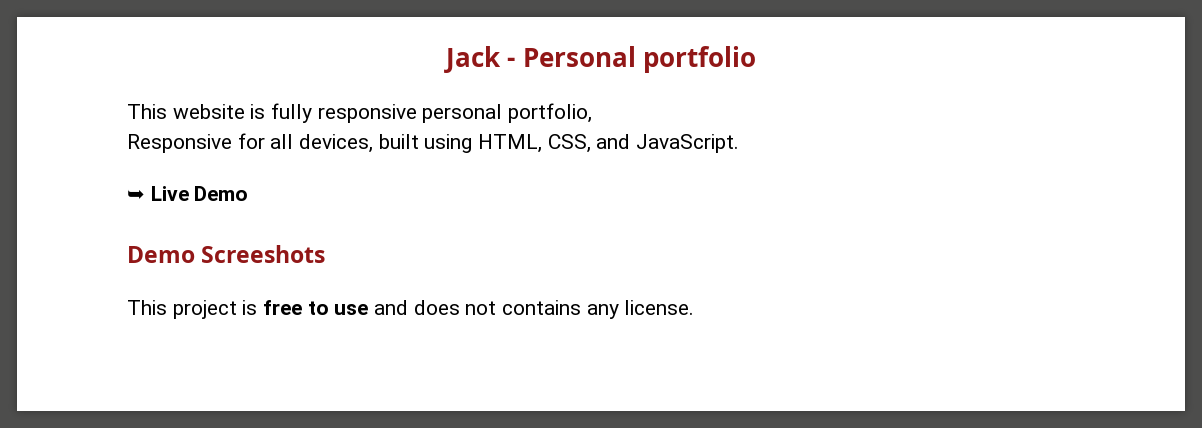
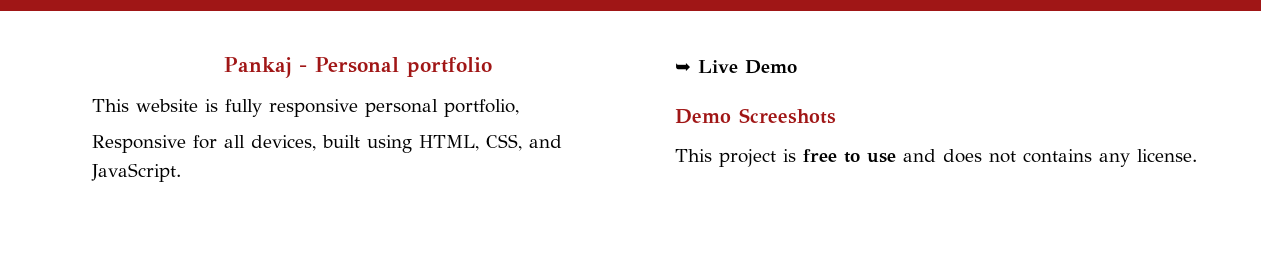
- Jack - Personal portfolio
+ Pankaj - Personal portfolio

